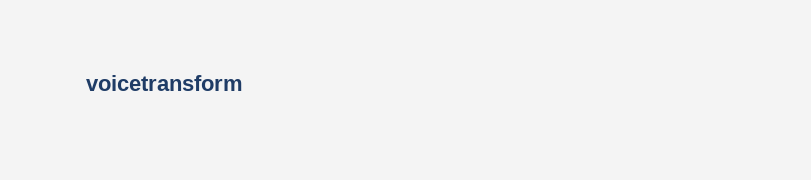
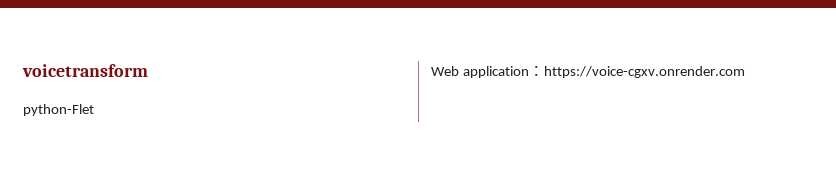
+ python-Flet
+ Web application：https://voice-cgxv.onrender.com

